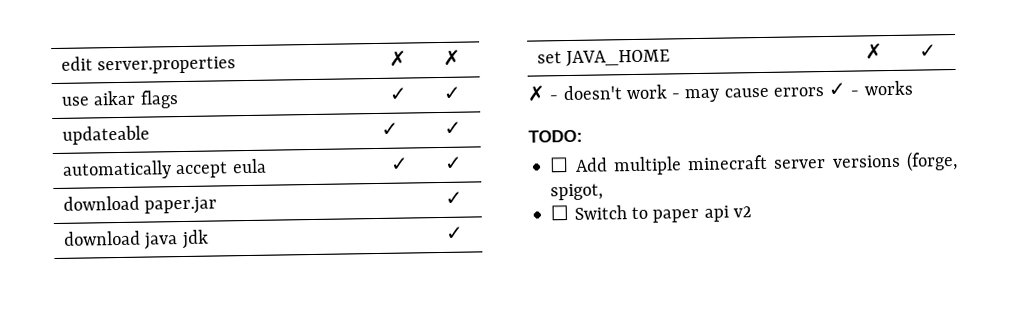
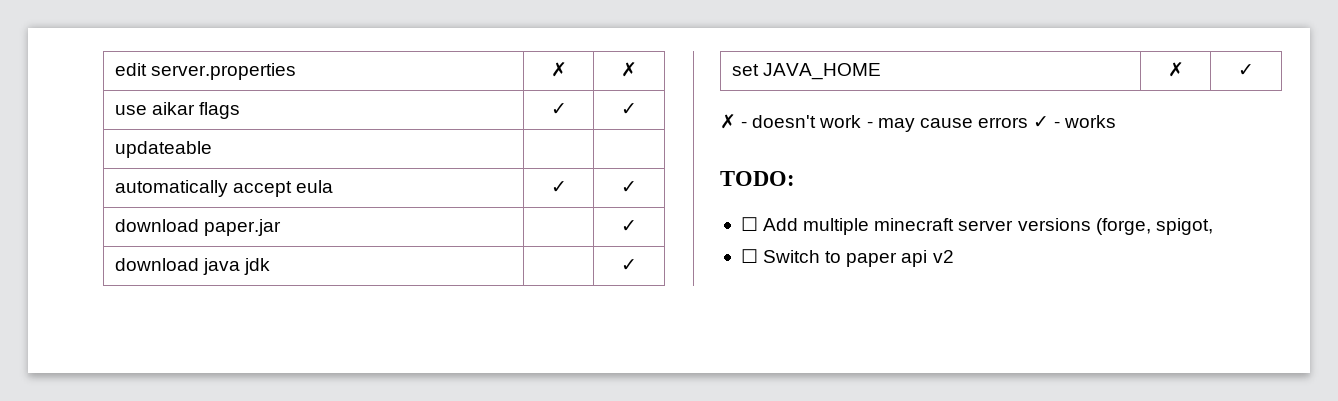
- updateable | ✓ | ✓
+ updateable | |

